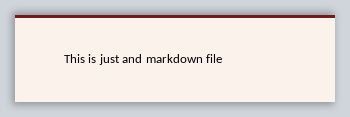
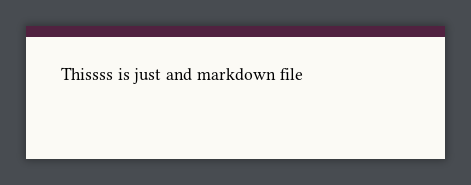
- This is just and markdown file
+ Thissss is just and markdown file

